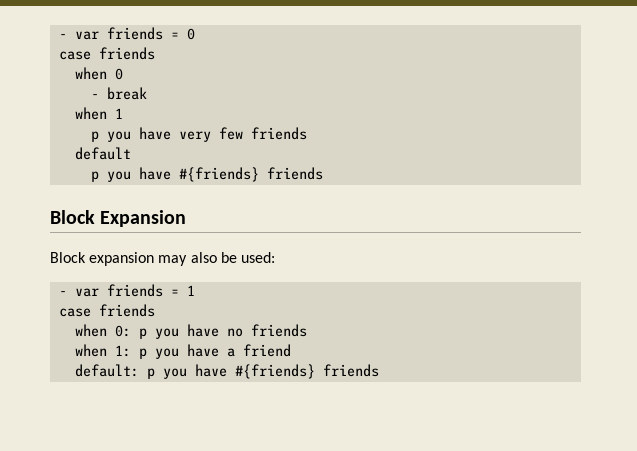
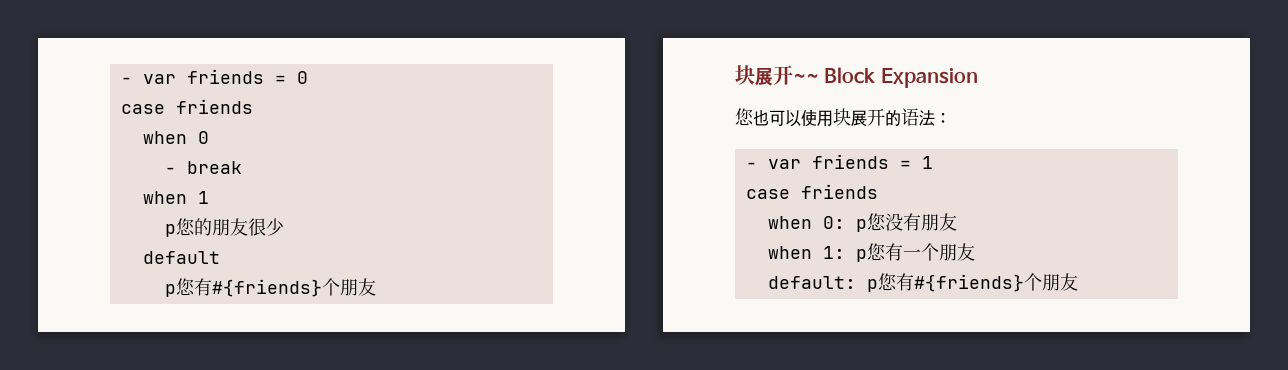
- p you have very few friends
+ p您的朋友很少
  default
- p you have #{friends} friends
- Block Expansion
- Block expansion may also be used:
+ p您有#{friends}个朋友
+ 块展开~~ Block Expansion
+ 您也可以使用块展开的语法：
- when 0: p you have no friends
+ when 0: p您没有朋友
- when 1: p you have a friend
- default: p you have #{friends} friends
+ when 1: p您有一个朋友
+ default: p您有#{friends}个朋友

